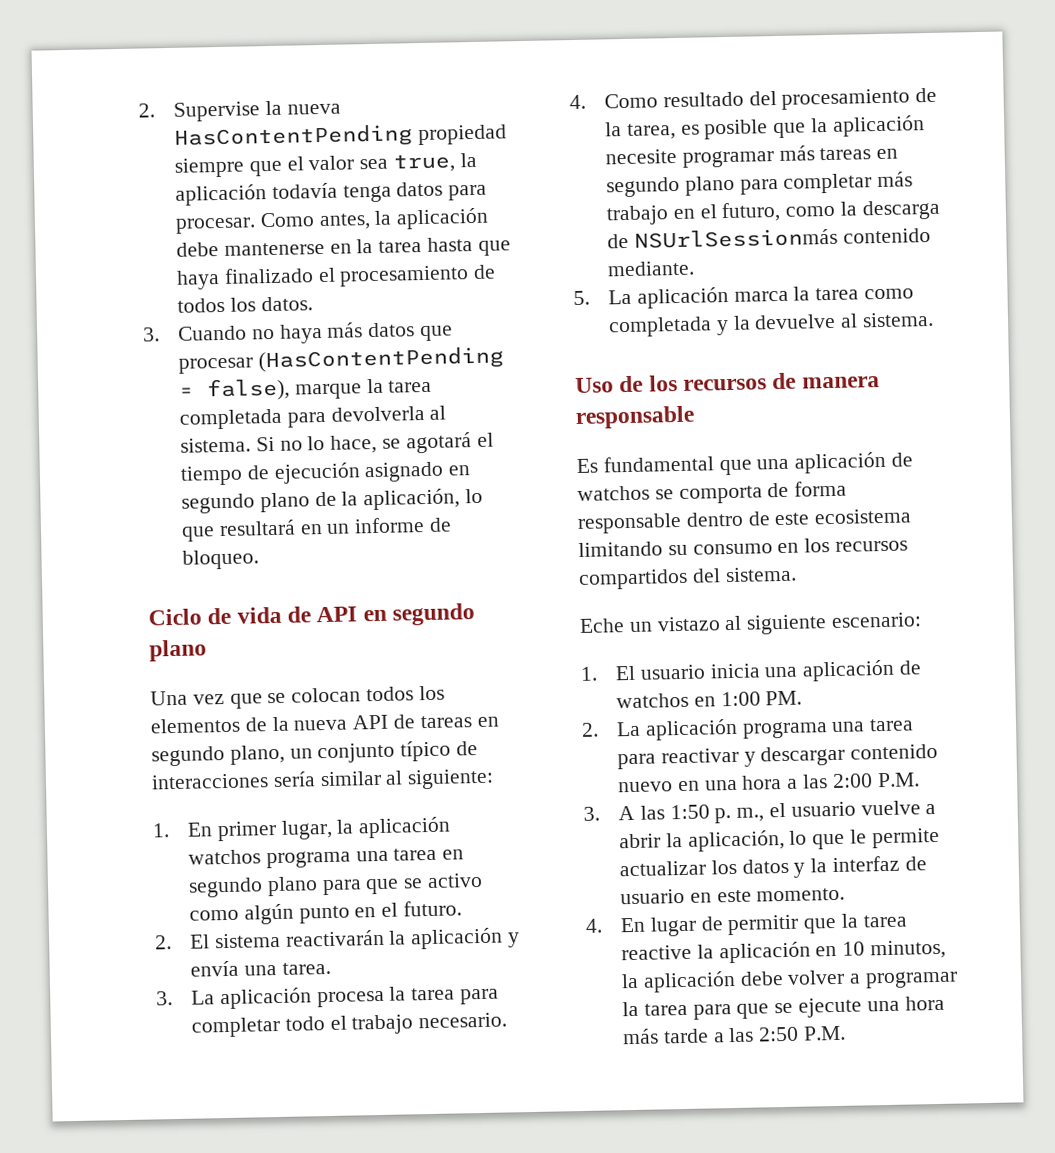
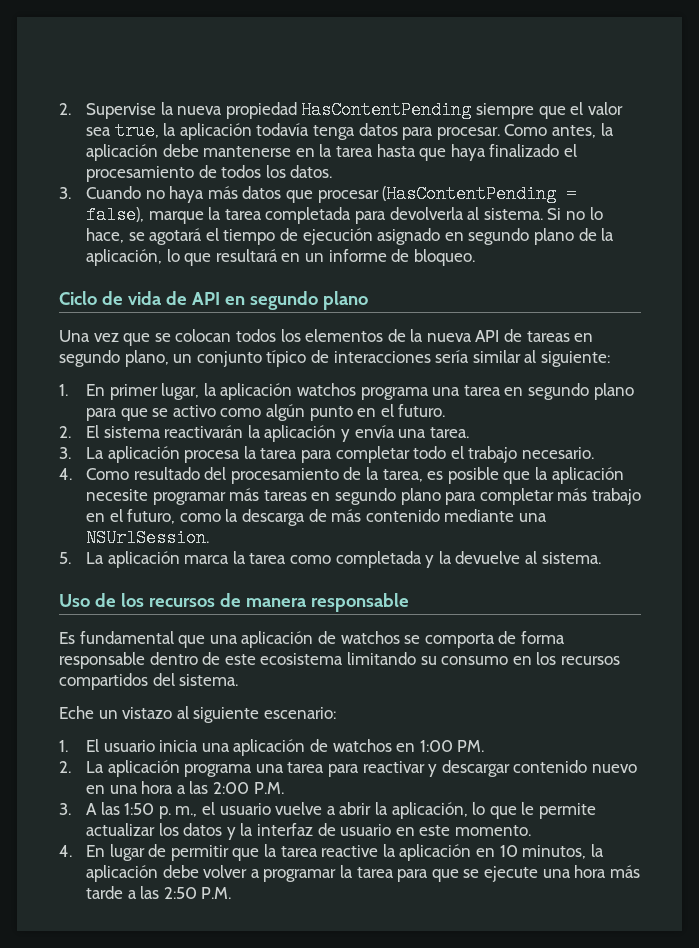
- 2. Supervise la nueva HasContentPending propiedad siempre que el valor sea true, la aplicación todavía tenga datos para procesar.
+ 2. Supervise la nueva propiedad HasContentPending siempre que el valor sea true, la aplicación todavía tenga datos para procesar.
- 4. Como resultado del procesamiento de la tarea, es posible que la aplicación necesite programar más tareas en segundo plano para completar más trabajo en el futuro, como la descarga de NSUrlSessionmás contenido mediante.
+ 4. Como resultado del procesamiento de la tarea, es posible que la aplicación necesite programar más tareas en segundo plano para completar más trabajo en el futuro, como la descarga de más contenido mediante una NSUrlSession.

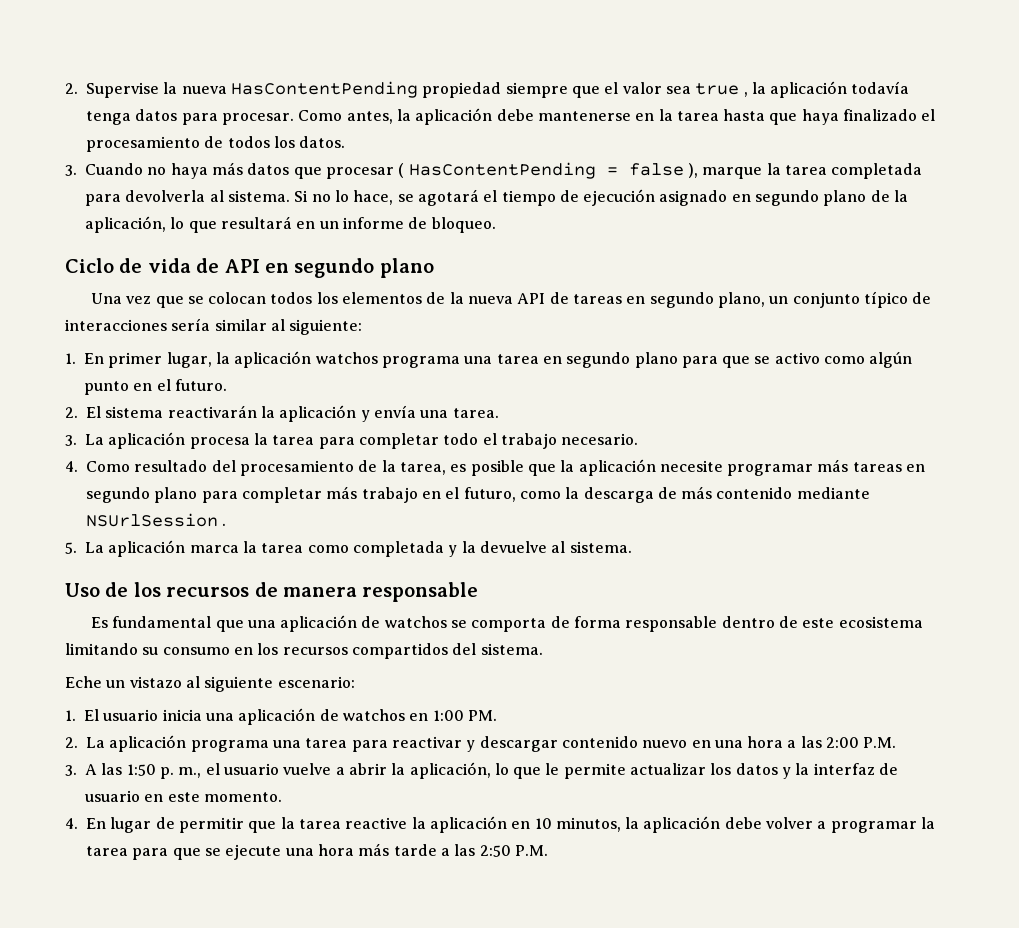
- 2. Supervise la nueva propiedad HasContentPending siempre que el valor sea true, la aplicación todavía tenga datos para procesar.
+ 2. Supervise la nueva HasContentPending propiedad siempre que el valor sea true , la aplicación todavía tenga datos para procesar.
- 3. Cuando no haya más datos que procesar (HasContentPending = false), marque la tarea completada para devolverla al sistema.
+ 3. Cuando no haya más datos que procesar ( HasContentPending = false ), marque la tarea completada para devolverla al sistema.
- 4. Como resultado del procesamiento de la tarea, es posible que la aplicación necesite programar más tareas en segundo plano para completar más trabajo en el futuro, como la descarga de más contenido mediante una NSUrlSession.
+ 4. Como resultado del procesamiento de la tarea, es posible que la aplicación necesite programar más tareas en segundo plano para completar más trabajo en el futuro, como la descarga de más contenido mediante NSUrlSession .

